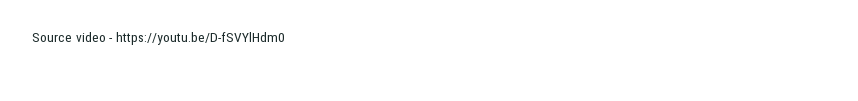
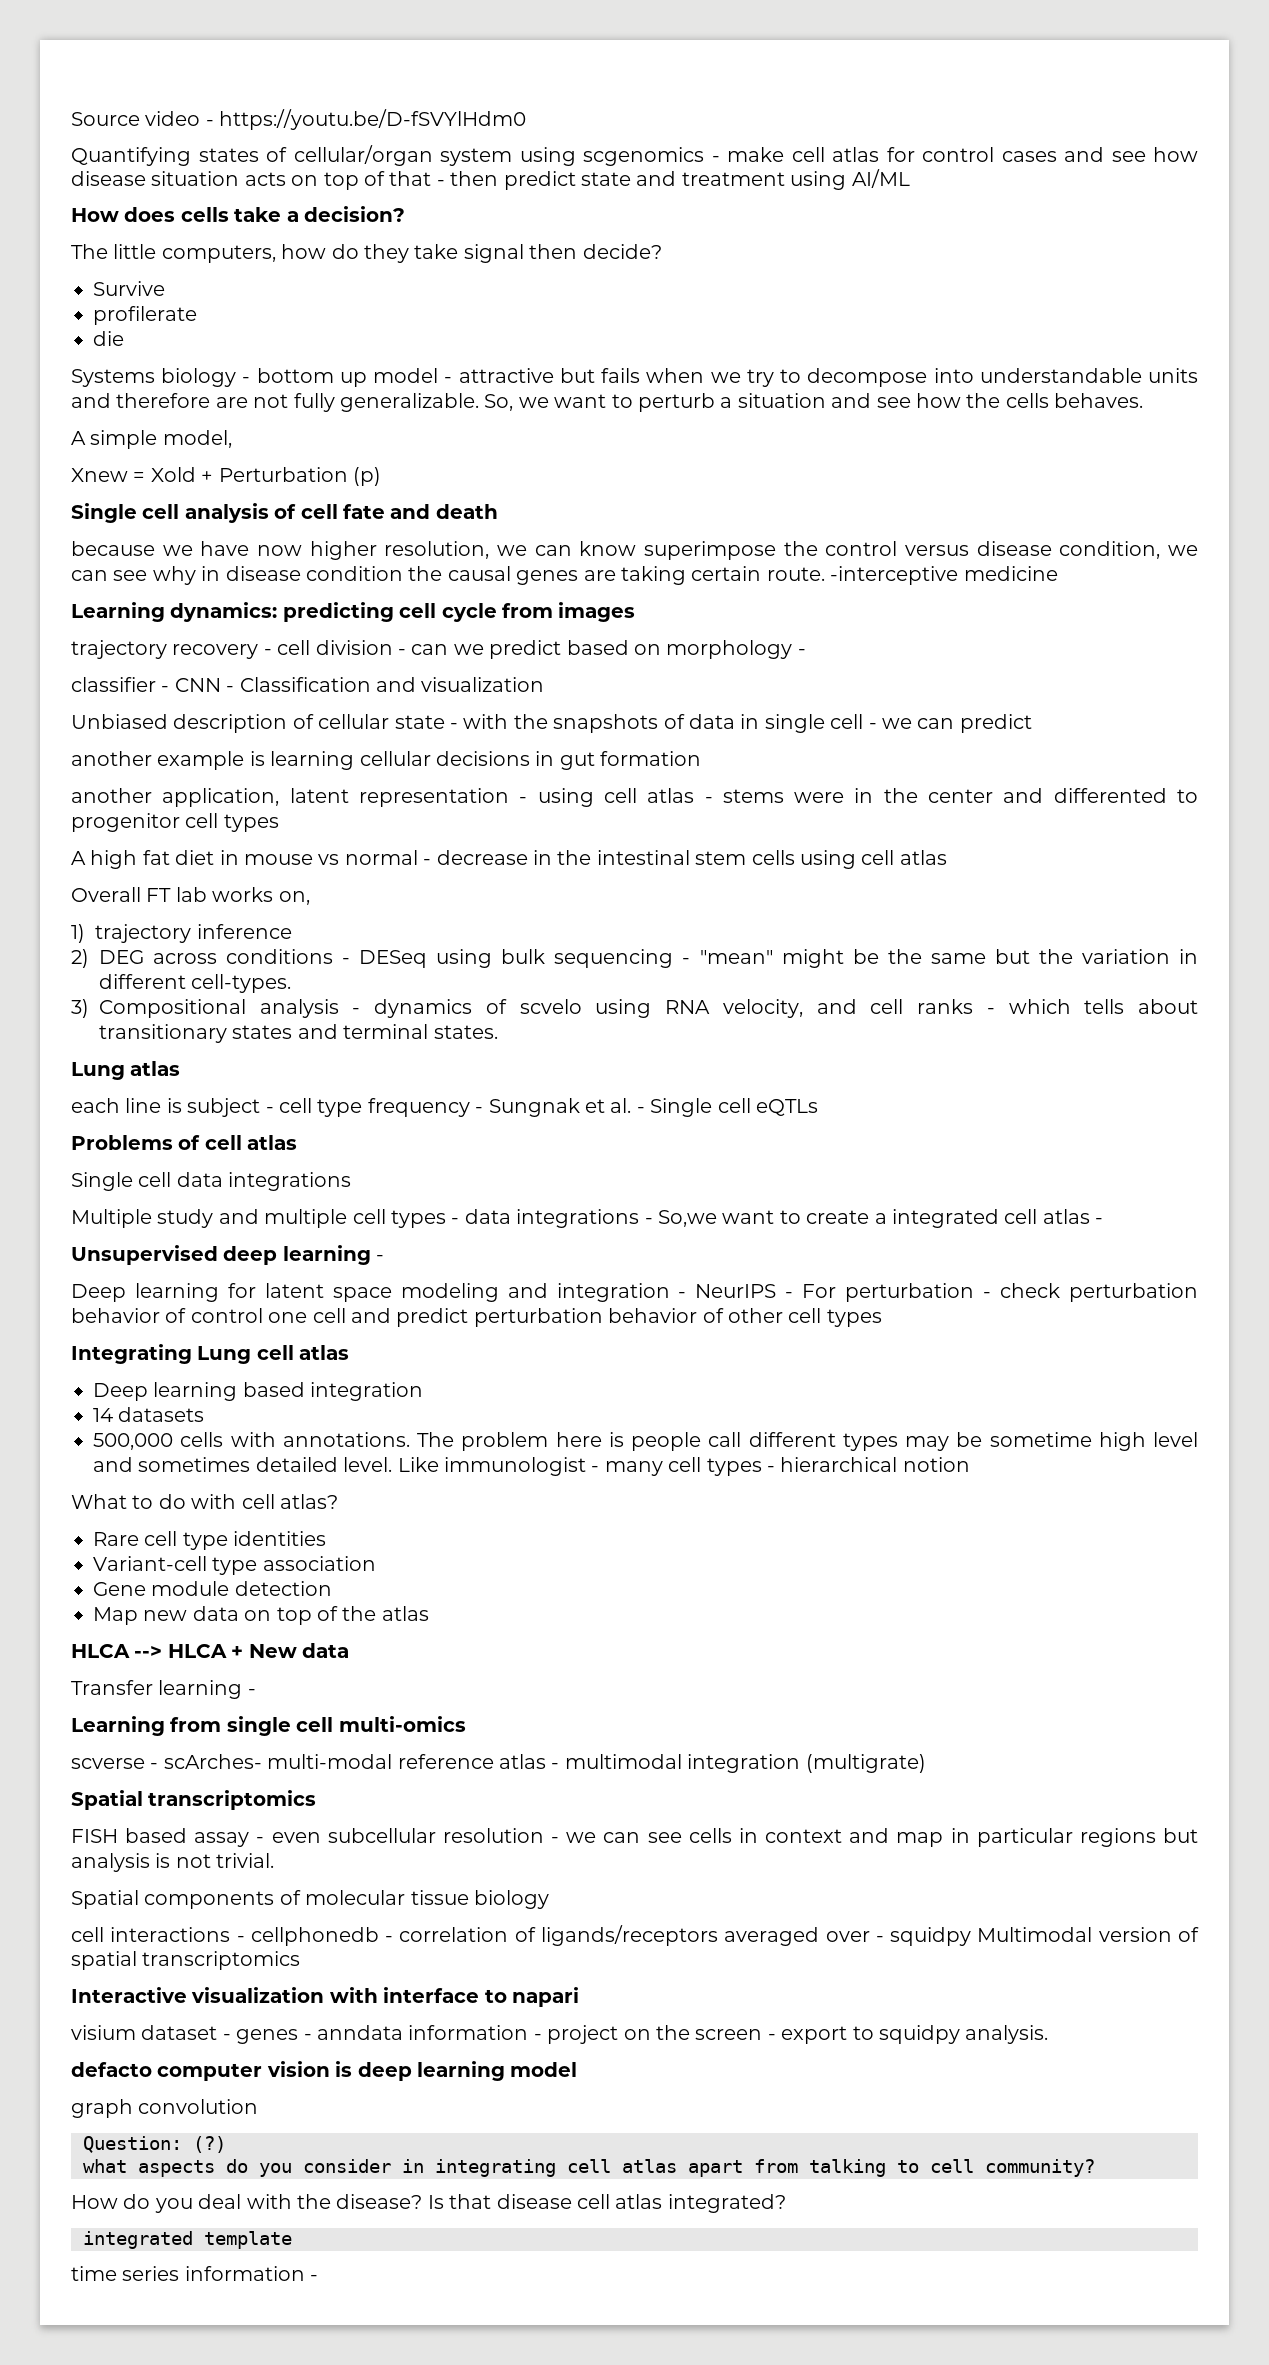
+ Quantifying states of cellular/organ system using scgenomics - make cell atlas for control cases and see how disease situation acts on top of that - then predict state and treatment using AI/ML
+ How does cells take a decision?
+ The little computers, how do they take signal then decide?
+ Survive
+ profilerate
+ die
+ Systems biology - bottom up model - attractive but fails when we try to decompose into understandable units and therefore are not fully generalizable. So, we want to perturb a situation and see how the cells behaves.
+ A simple model,
+ Xnew = Xold + Perturbation (p)
+ Single cell analysis of cell fate and death
+ because we have now higher resolution, we can know superimpose the control versus disease condition, we can see why in disease condition the causal genes are taking certain route. -interceptive medicine
+ Learning dynamics: predicting cell cycle from images
+ trajectory recovery - cell division - can we predict based on morphology -
+ classifier - CNN - Classification and visualization
+ Unbiased description of cellular state - with the snapshots of data in single cell - we can predict
+ another example is learning cellular decisions in gut formation
+ another application, latent representation - using cell atlas - stems were in the center and differented to progenitor cell types
+ A high fat diet in mouse vs normal - decrease in the intestinal stem cells using cell atlas
+ Overall FT lab works on,
+ 1) trajectory inference
+ 2) DEG across conditions - DESeq using bulk sequencing - "mean" might be the same but the variation in different cell-types.
+ 3) Compositional analysis - dynamics of scvelo using RNA velocity, and cell ranks - which tells about transitionary states and terminal states.
+ Lung atlas
+ each line is subject - cell type frequency - Sungnak et al. - Single cell eQTLs
+ Problems of cell atlas
+ Single cell data integrations
+ Multiple study and multiple cell types - data integrations - So,we want to create a integrated cell atlas -
+ Unsupervised deep learning -
+ Deep learning for latent space modeling and integration - NeurIPS - For perturbation - check perturbation behavior of control one cell and predict perturbation behavior of other cell types
+ Integrating Lung cell atlas
+ Deep learning based integration
+ 14 datasets
+ 500,000 cells with annotations. The problem here is people call different types may be sometime high level and sometimes detailed level. Like immunologist - many cell types - hierarchical notion
+ What to do with cell atlas?
+ Rare cell type identities
+ Variant-cell type association
+ Gene module detection
+ Map new data on top of the atlas
+ HLCA --> HLCA + New data
+ Transfer learning -
+ Learning from single cell multi-omics
+ scverse - scArches- multi-modal reference atlas - multimodal integration (multigrate)
+ Spatial transcriptomics
+ FISH based assay - even subcellular resolution - we can see cells in context and map in particular regions but analysis is not trivial.
+ Spatial components of molecular tissue biology
+ cell interactions - cellphonedb - correlation of ligands/receptors averaged over - squidpy Multimodal version of spatial transcriptomics
+ Interactive visualization with interface to napari
+ visium dataset - genes - anndata information - project on the screen - export to squidpy analysis.
+ defacto computer vision is deep learning model
+ graph convolution
+ Question: (?)
+ what aspects do you consider in integrating cell atlas apart from talking to cell community?
+ How do you deal with the disease? Is that disease cell atlas integrated?
+ integrated template
+ time series information -

